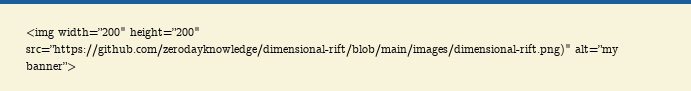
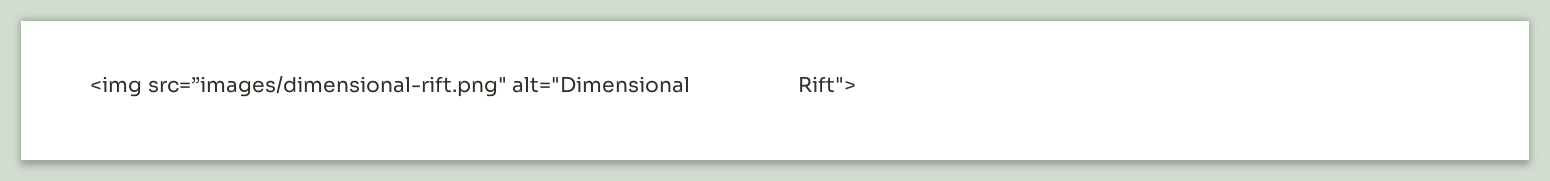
- <img width=”200" height=”200" src=”https://github.com/zerodayknowledge/dimensional-rift/blob/main/images/dimensional-rift.png)" alt=”my banner”>
+ <img src=”images/dimensional-rift.png" alt="Dimensional Rift">

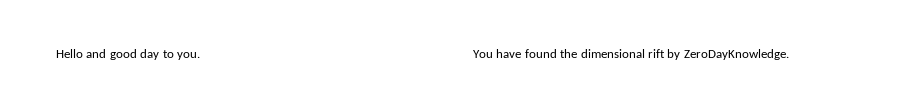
- <img src=”images/dimensional-rift.png" alt="Dimensional Rift">
+ Hello and good day to you.
+ You have found the dimensional rift by ZeroDayKnowledge.

